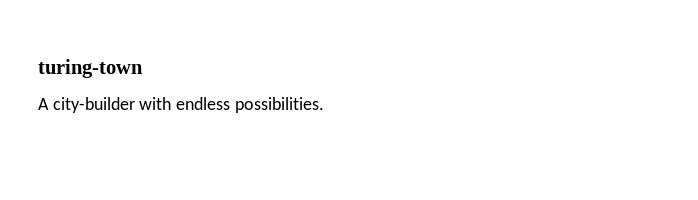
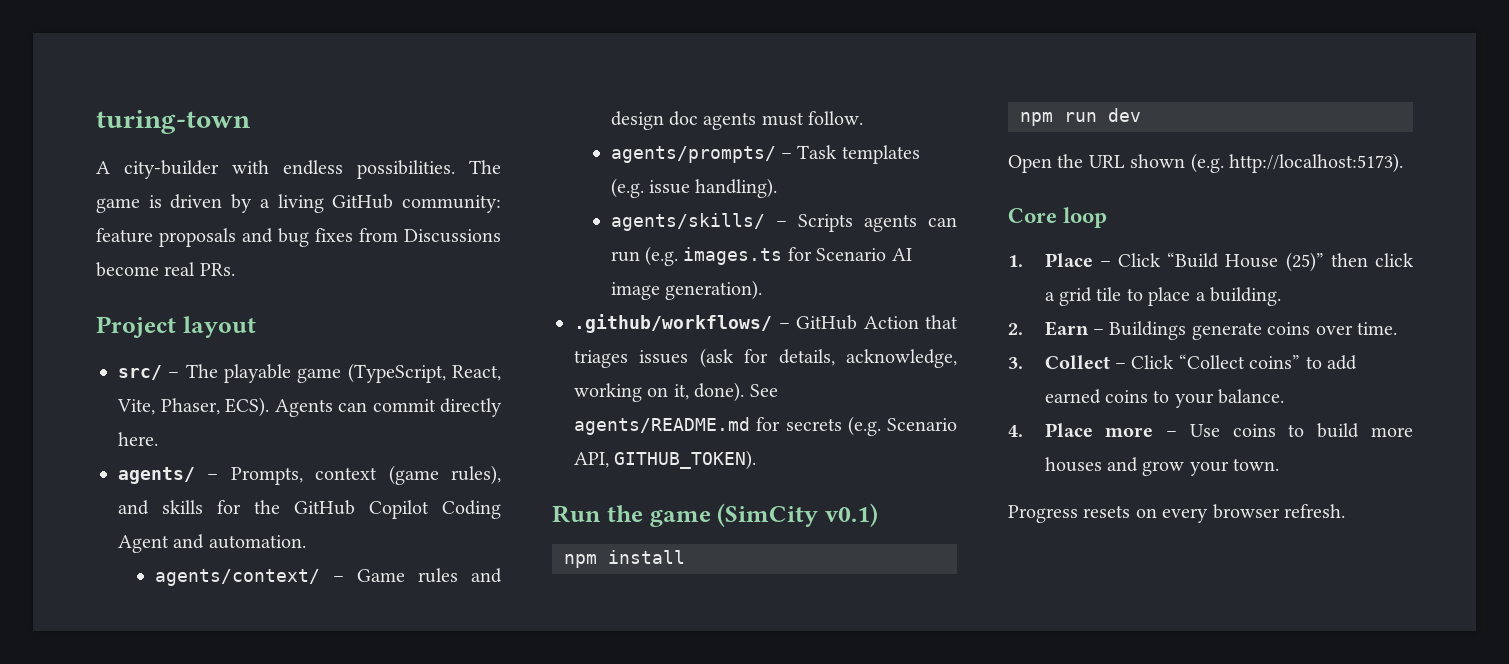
+ The game is driven by a living GitHub community: feature proposals and bug fixes from Discussions become real PRs.
+ Project layout
+ src/ – The playable game (TypeScript, React, Vite, Phaser, ECS). Agents can commit directly here.
+ agents/ – Prompts, context (game rules), and skills for the GitHub Copilot Coding Agent and automation.
+ agents/context/ – Game rules and design doc agents must follow.
+ agents/prompts/ – Task templates (e.g. issue handling).
+ agents/skills/ – Scripts agents can run (e.g. images.ts for Scenario AI image generation).
+ .github/workflows/ – GitHub Action that triages issues (ask for details, acknowledge, working on it, done). See agents/README.md for secrets (e.g. Scenario API, GITHUB_TOKEN).
+ Run the game (SimCity v0.1)
+ npm install
+ npm run dev
+ Open the URL shown (e.g. http://localhost:5173).
+ Core loop
+ 1. Place – Click “Build House (25)” then click a grid tile to place a building.
+ 2. Earn – Buildings generate coins over time.
+ 3. Collect – Click “Collect coins” to add earned coins to your balance.
+ 4. Place more – Use coins to build more houses and grow your town.
+ Progress resets on every browser refresh.

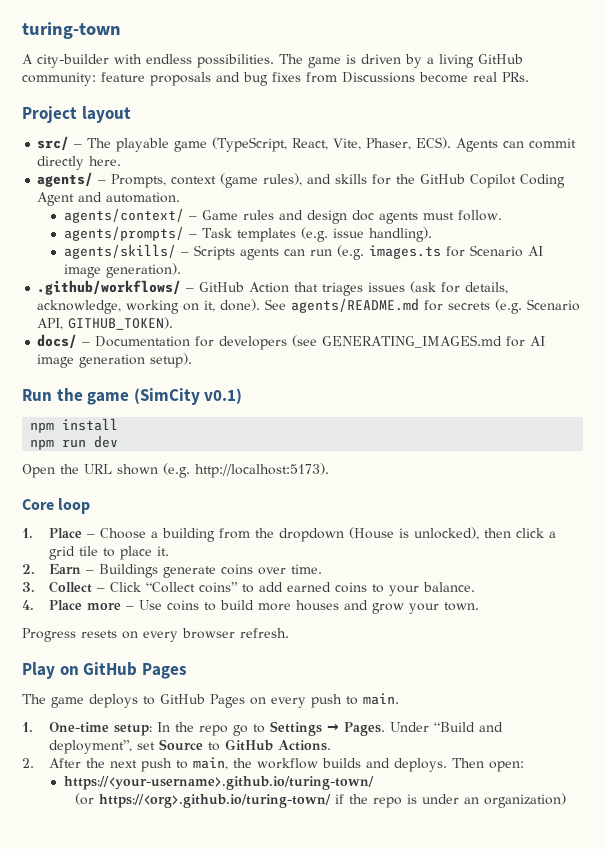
+ docs/ – Documentation for developers (see GENERATING_IMAGES.md for AI image generation setup).
- 1. Place – Click “Build House (25)” then click a grid tile to place a building.
+ 1. Place – Choose a building from the dropdown (House is unlocked), then click a grid tile to place it.
+ Play on GitHub Pages
+ The game deploys to GitHub Pages on every push to main.
+ 1. One-time setup: In the repo go to Settings → Pages. Under “Build and deployment”, set Source to GitHub Actions.
+ 2. After the next push to main, the workflow builds and deploys. Then open:
+ https://<your-username>.github.io/turing-town/
+ (or https://<org>.github.io/turing-town/ if the repo is under an organization)

